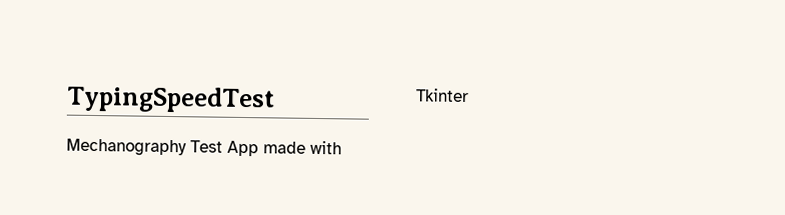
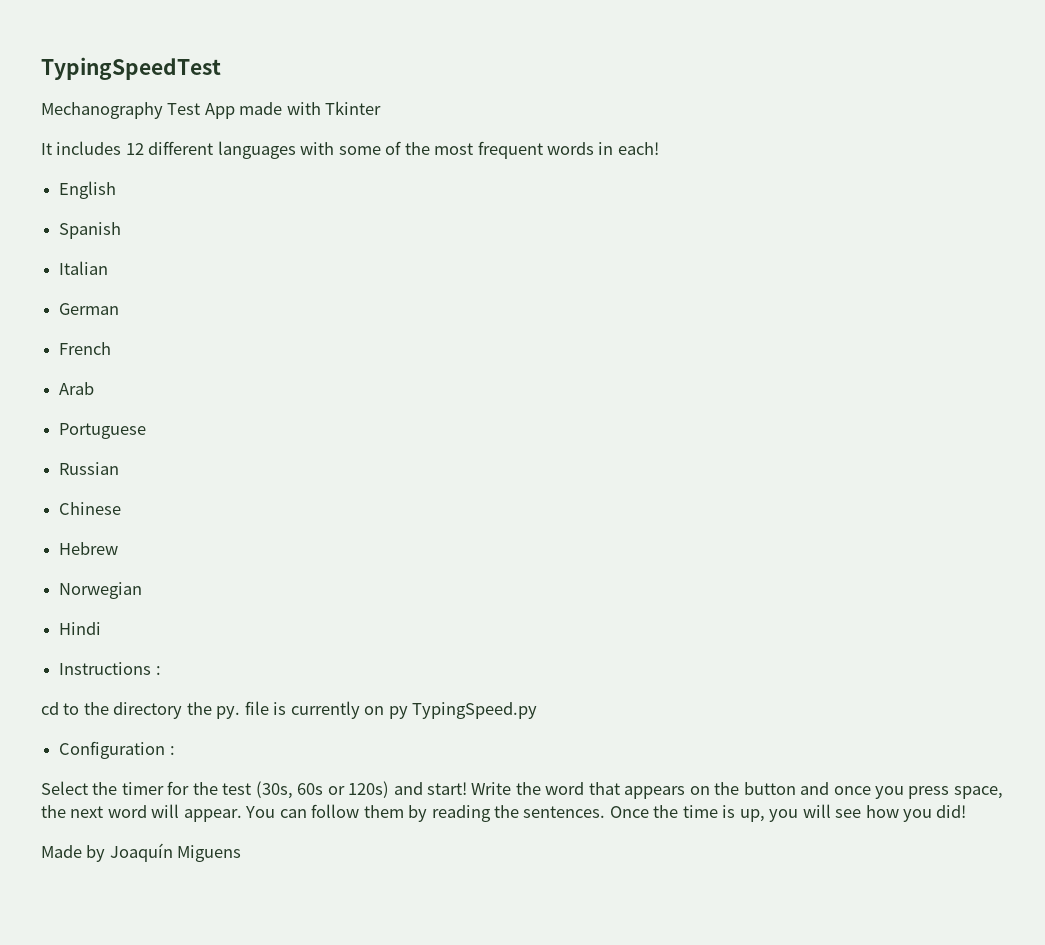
+ It includes 12 different languages with some of the most frequent words in each!
+ English
+ Spanish
+ Italian
+ German
+ French
+ Arab
+ Portuguese
+ Russian
+ Chinese
+ Hebrew
+ Norwegian
+ Hindi
+ Instructions :
+ cd to the directory the py. file is currently on py TypingSpeed.py
+ Configuration :
+ Select the timer for the test (30s, 60s or 120s) and start! Write the word that appears on the button and once you press space, the next word will appear. You can follow them by reading the sentences. Once the time is up, you will see how you did!
+ Made by Joaquín Miguens

